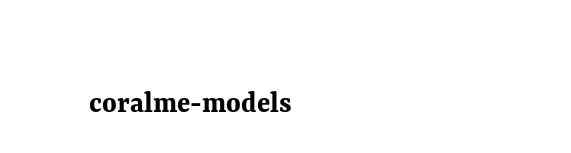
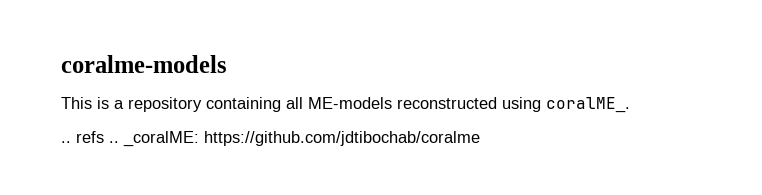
+ This is a repository containing all ME-models reconstructed using coralME_.
+ .. refs .. _coralME: https://github.com/jdtibochab/coralme

